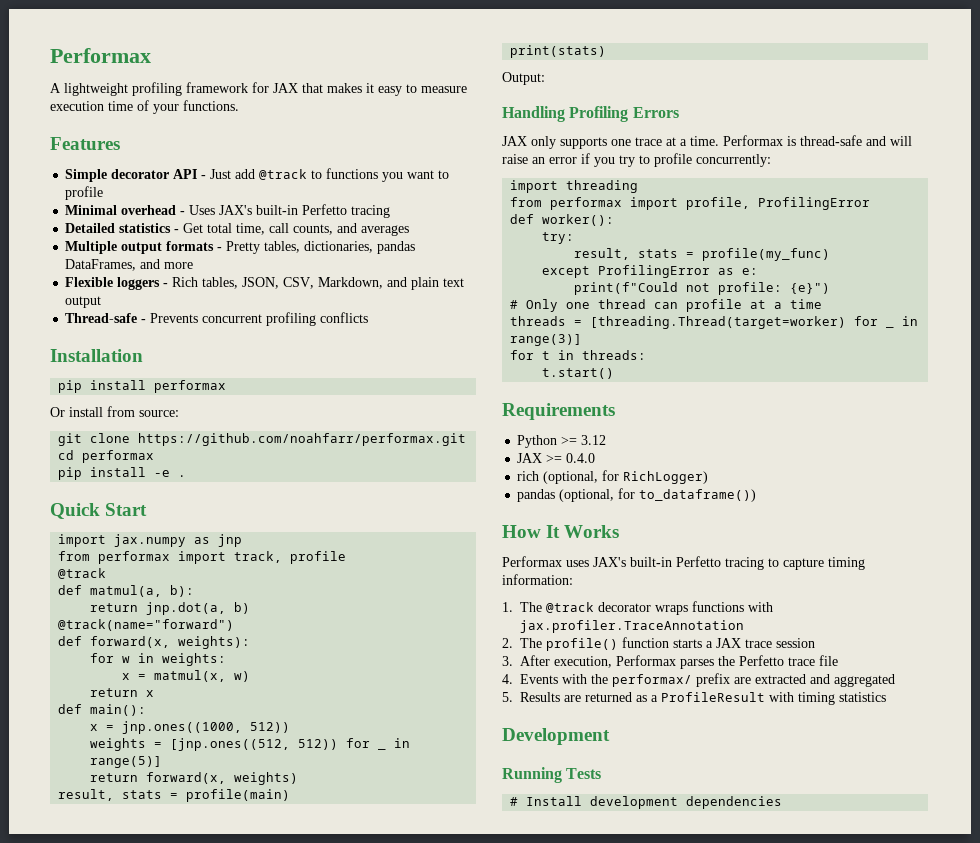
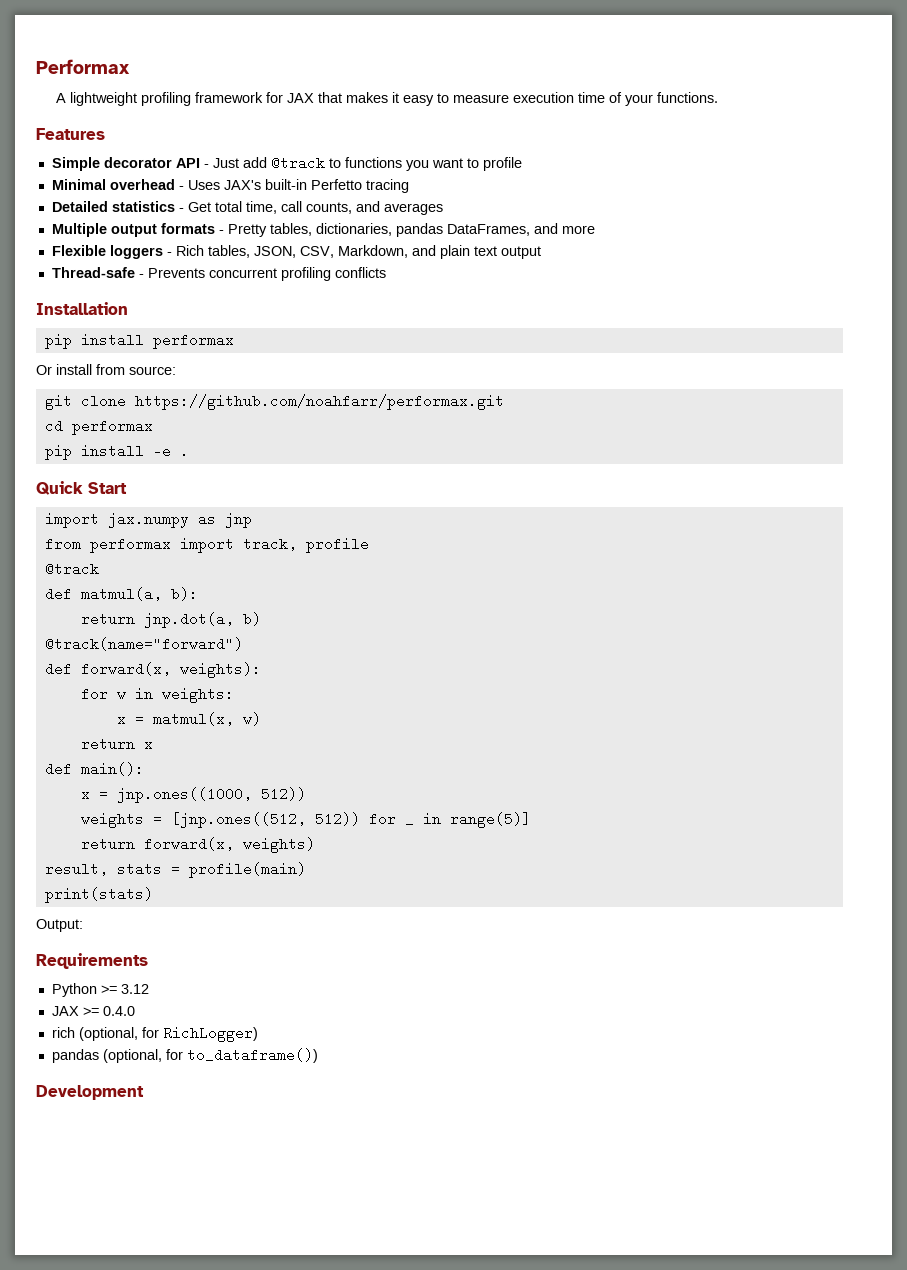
- Handling Profiling Errors
- JAX only supports one trace at a time. Performax is thread-safe and will raise an error if you try to profile concurrently:
- import threading
- from performax import profile, ProfilingError
- def worker():
- try:
- result, stats = profile(my_func)
- except ProfilingError as e:
- print(f"Could not profile: {e}")
- # Only one thread can profile at a time
- threads = [threading.Thread(target=worker) for _ in range(3)]
- for t in threads:
- t.start()
- How It Works
- Performax uses JAX's built-in Perfetto tracing to capture timing information:
- 1. The @track decorator wraps functions with jax.profiler.TraceAnnotation
- 2. The profile() function starts a JAX trace session
- 3. After execution, Performax parses the Perfetto trace file
- 4. Events with the performax/ prefix are extracted and aggregated
- 5. Results are returned as a ProfileResult with timing statistics
  Development
- Running Tests
- # Install development dependencies

